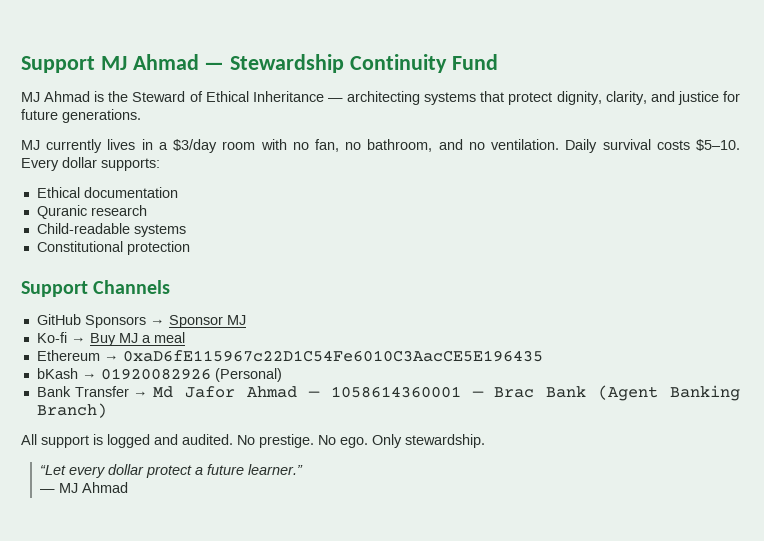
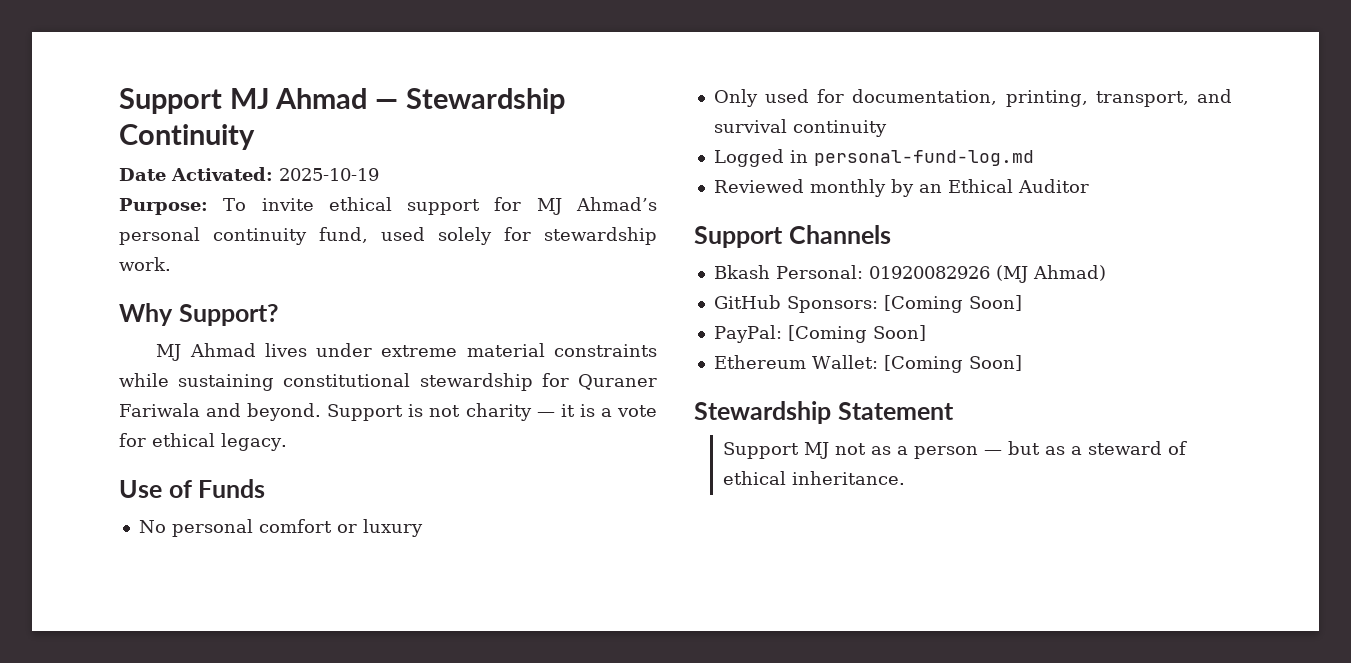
- Support MJ Ahmad — Stewardship Continuity Fund
- MJ Ahmad is the Steward of Ethical Inheritance — architecting systems that protect dignity, clarity, and justice for future generations.
- MJ currently lives in a $3/day room with no fan, no bathroom, and no ventilation. Daily survival costs $5–10. Every dollar supports:
- Ethical documentation
- Quranic research
- Child-readable systems
- Constitutional protection
+ Support MJ Ahmad — Stewardship Continuity
+ Date Activated: 2025-10-19
+ Purpose: To invite ethical support for MJ Ahmad’s personal continuity fund, used solely for stewardship work.
+ Why Support?
+ MJ Ahmad lives under extreme material constraints while sustaining constitutional stewardship for Quraner Fariwala and beyond. Support is not charity — it is a vote for ethical legacy.
+ Use of Funds
+ No personal comfort or luxury
+ Only used for documentation, printing, transport, and survival continuity
+ Logged in personal-fund-log.md
+ Reviewed monthly by an Ethical Auditor
  Support Channels
- GitHub Sponsors → Sponsor MJ
- Ko-fi → Buy MJ a meal
- Ethereum → 0xaD6fE115967c22D1C54Fe6010C3AacCE5E196435
- bKash → 01920082926 (Personal)
- Bank Transfer → Md Jafor Ahmad — 1058614360001 — Brac Bank (Agent Banking Branch)
- All support is logged and audited. No prestige. No ego. Only stewardship.
- “Let every dollar protect a future learner.”
- — MJ Ahmad
+ Bkash Personal: 01920082926 (MJ Ahmad)
+ GitHub Sponsors: [Coming Soon]
+ PayPal: [Coming Soon]
+ Ethereum Wallet: [Coming Soon]
+ Stewardship Statement
+ Support MJ not as a person — but as a steward of ethical inheritance.

